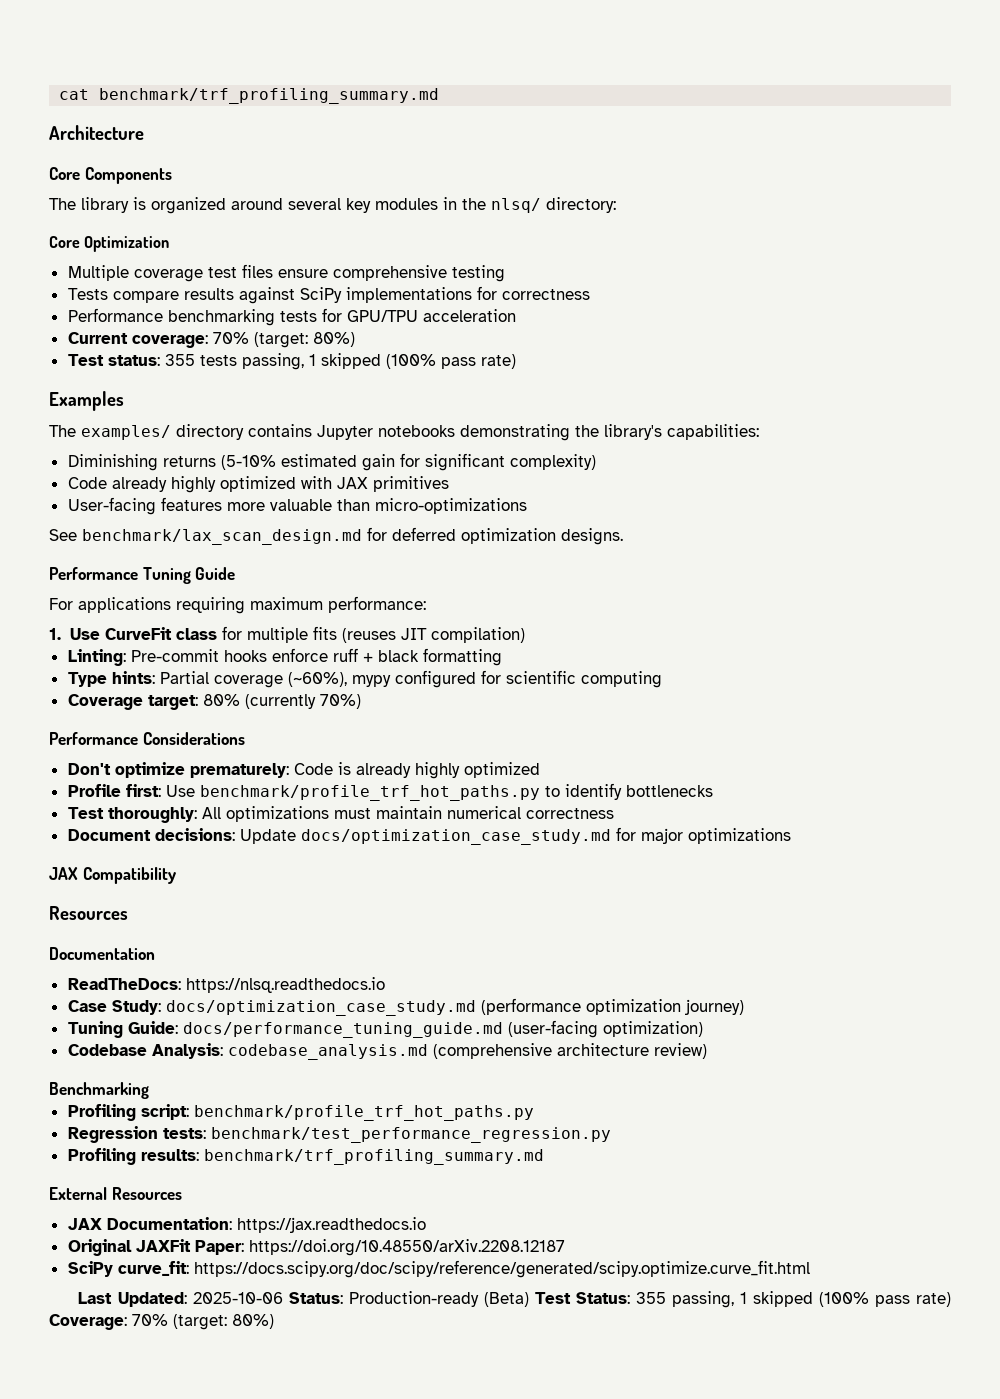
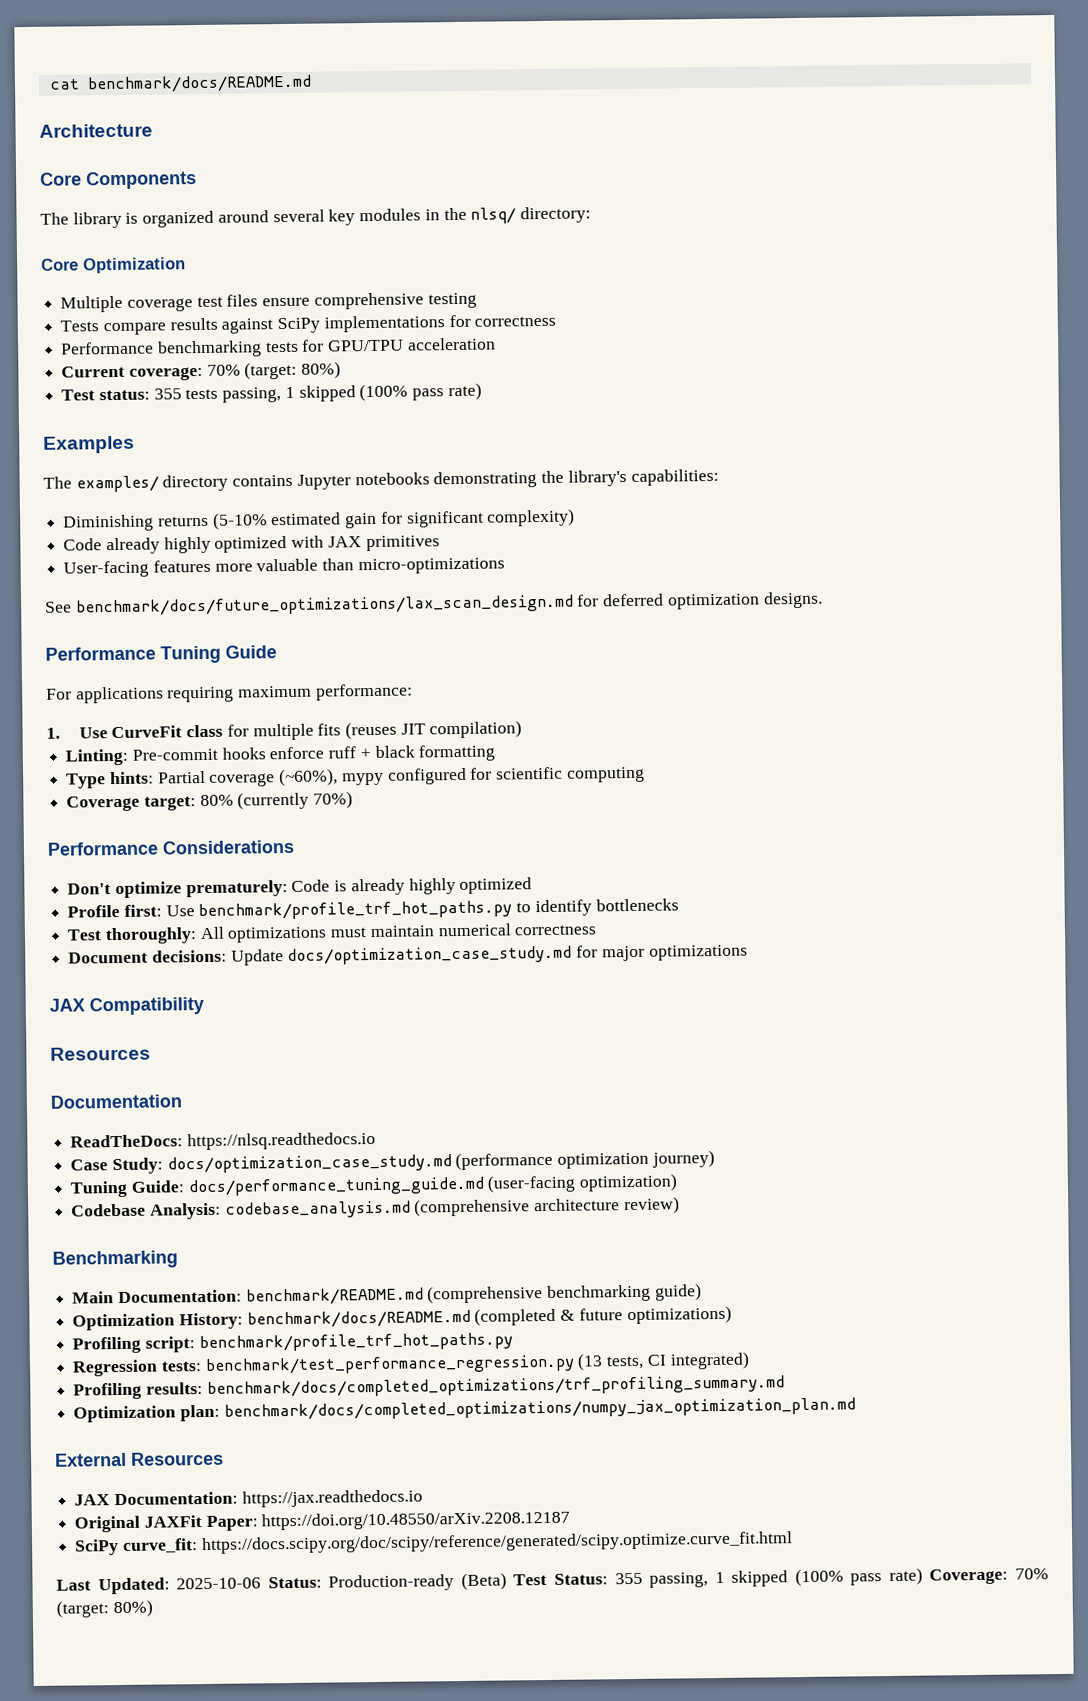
- cat benchmark/trf_profiling_summary.md
+ cat benchmark/docs/README.md
- See benchmark/lax_scan_design.md for deferred optimization designs.
+ See benchmark/docs/future_optimizations/lax_scan_design.md for deferred optimization designs.
+ Main Documentation: benchmark/README.md (comprehensive benchmarking guide)
+ Optimization History: benchmark/docs/README.md (completed & future optimizations)
- Regression tests: benchmark/test_performance_regression.py
- Profiling results: benchmark/trf_profiling_summary.md
+ Regression tests: benchmark/test_performance_regression.py (13 tests, CI integrated)
+ Profiling results: benchmark/docs/completed_optimizations/trf_profiling_summary.md
+ Optimization plan: benchmark/docs/completed_optimizations/numpy_jax_optimization_plan.md

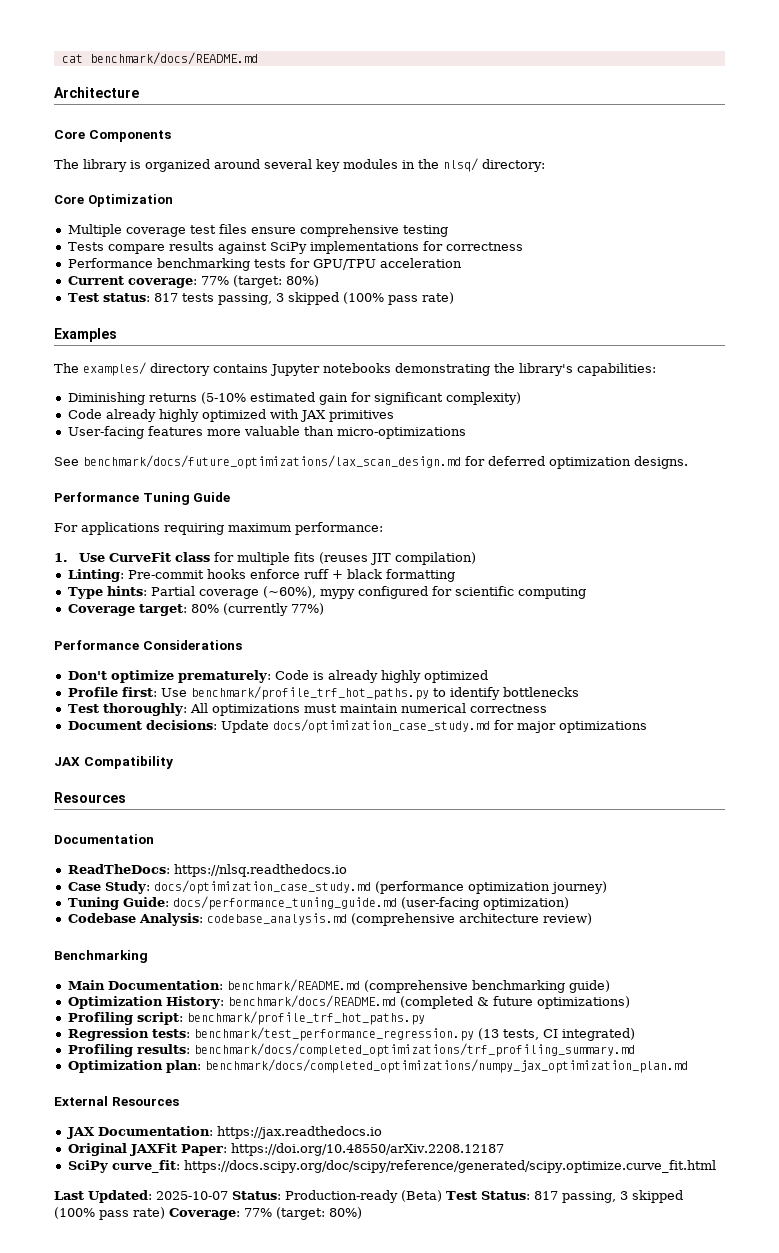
- Current coverage: 70% (target: 80%)
+ Current coverage: 77% (target: 80%)
- Test status: 355 tests passing, 1 skipped (100% pass rate)
+ Test status: 817 tests passing, 3 skipped (100% pass rate)
- Coverage target: 80% (currently 70%)
+ Coverage target: 80% (currently 77%)
- Last Updated: 2025-10-06 Status: Production-ready (Beta) Test Status: 355 passing, 1 skipped (100% pass rate) Coverage: 70% (target: 80%)
+ Last Updated: 2025-10-07 Status: Production-ready (Beta) Test Status: 817 passing, 3 skipped (100% pass rate) Coverage: 77% (target: 80%)

